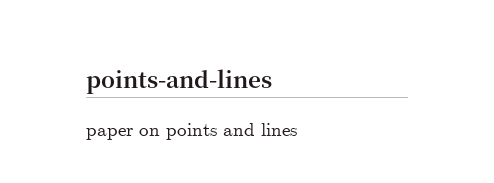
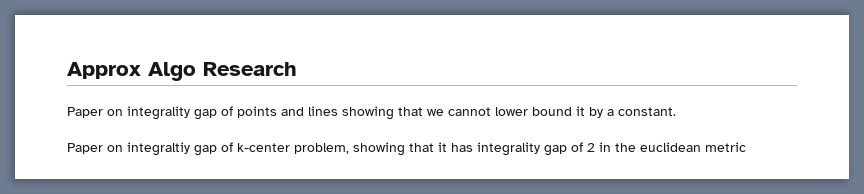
- points-and-lines
- paper on points and lines
+ Approx Algo Research
+ Paper on integrality gap of points and lines showing that we cannot lower bound it by a constant.
+ Paper on integraltiy gap of k-center problem, showing that it has integrality gap of 2 in the euclidean metric

